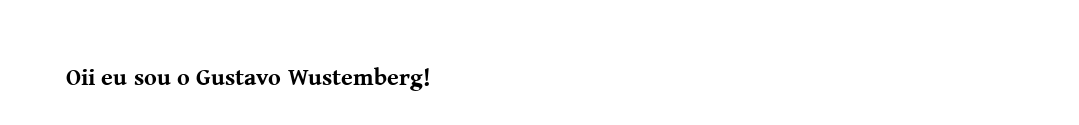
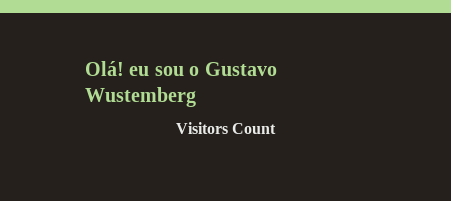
- Oii eu sou o Gustavo Wustemberg!
+ Olá! eu sou o Gustavo Wustemberg
+ Visitors Count

